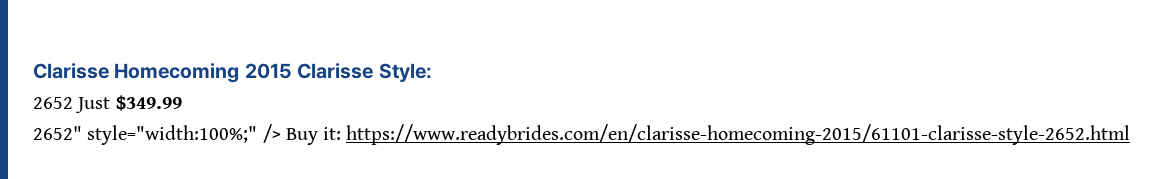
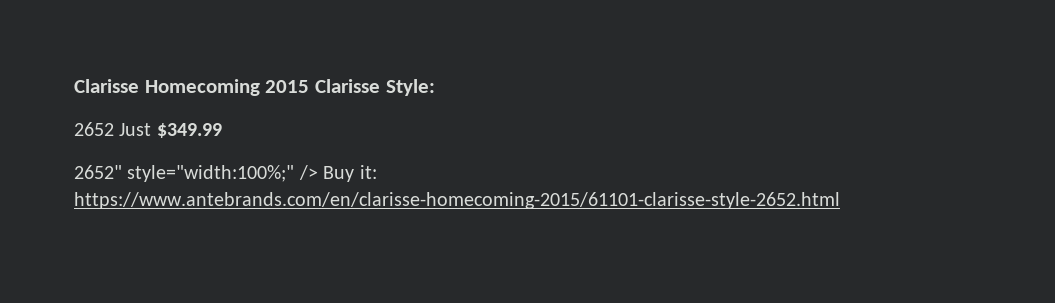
- 2652" style="width:100%;" /> Buy it: https://www.readybrides.com/en/clarisse-homecoming-2015/61101-clarisse-style-2652.html
+ 2652" style="width:100%;" /> Buy it: https://www.antebrands.com/en/clarisse-homecoming-2015/61101-clarisse-style-2652.html

